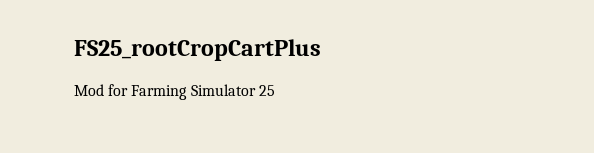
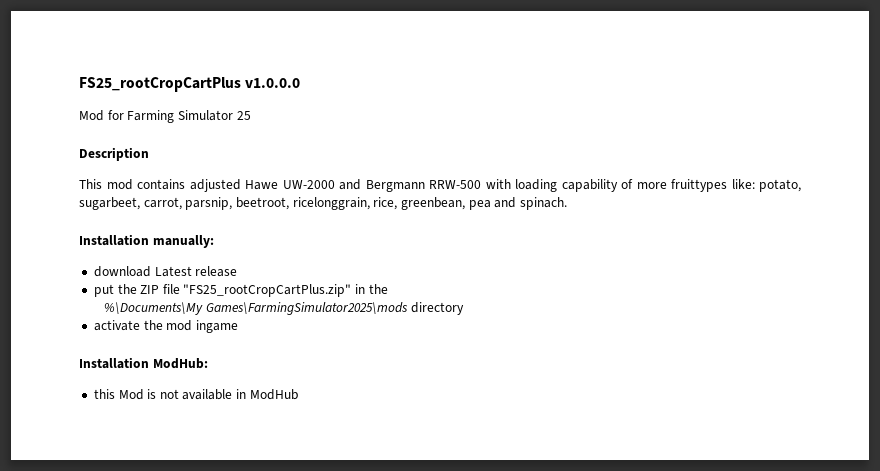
- FS25_rootCropCartPlus
+ FS25_rootCropCartPlus v1.0.0.0
+ Description
+ This mod contains adjusted Hawe UW-2000 and Bergmann RRW-500 with loading capability of more fruittypes like: potato, sugarbeet, carrot, parsnip, beetroot, ricelonggrain, rice, greenbean, pea and spinach.
+ Installation manually:
+ download Latest release
+ put the ZIP file "FS25_rootCropCartPlus.zip" in the
+ %\Documents\My Games\FarmingSimulator2025\mods directory
+ activate the mod ingame
+ Installation ModHub:
+ this Mod is not available in ModHub

